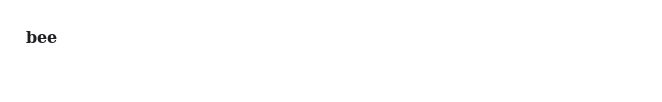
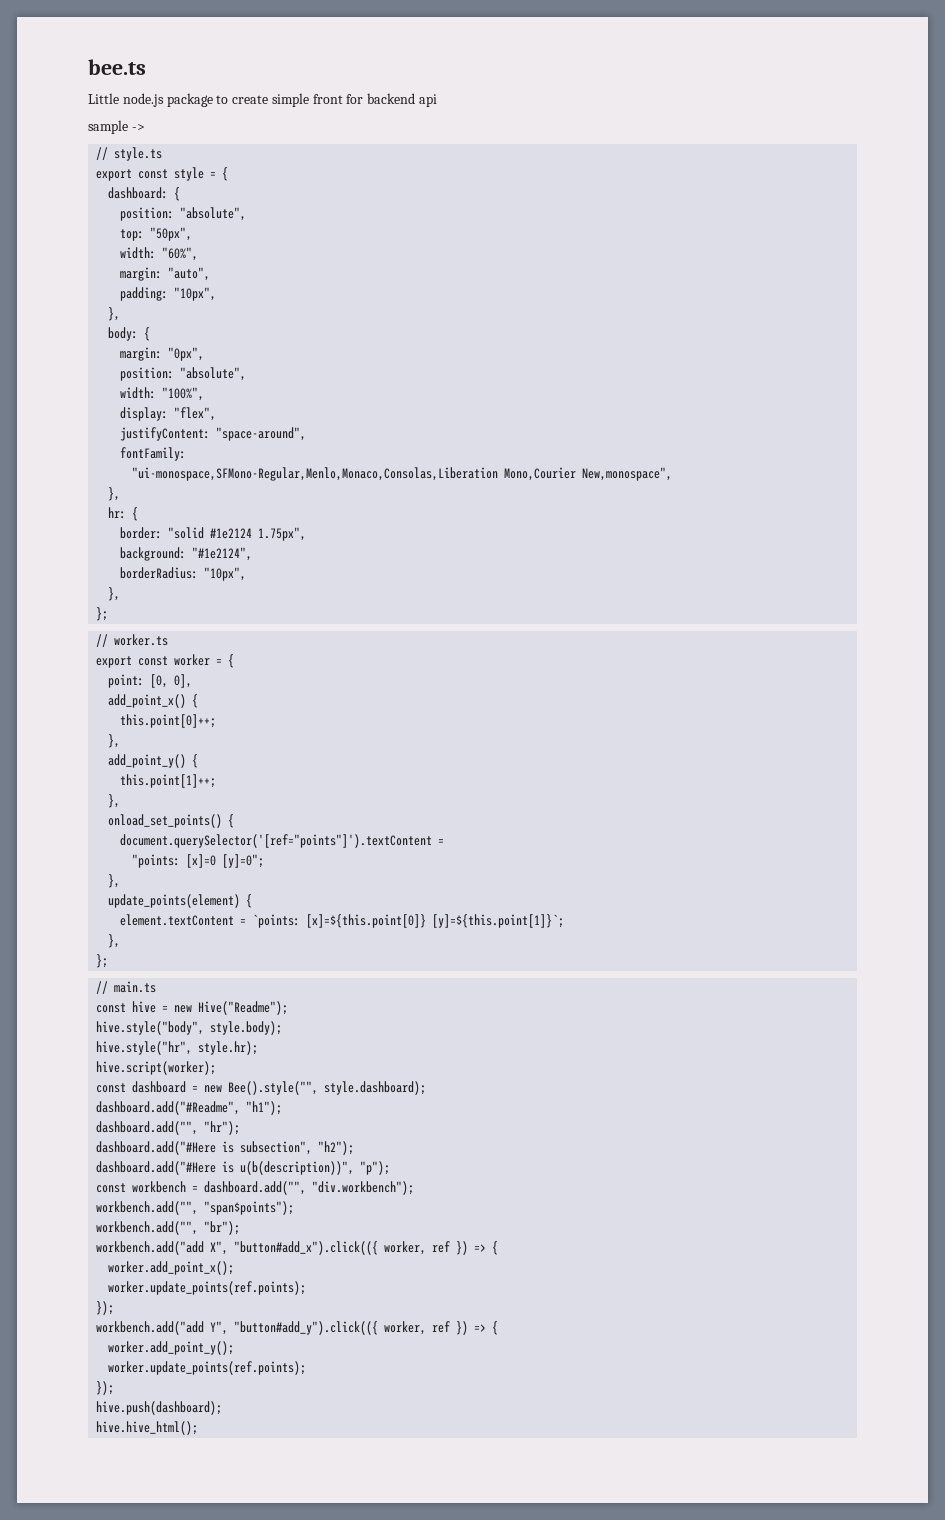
- bee
+ bee.ts
+ Little node.js package to create simple front for backend api
+ sample ->
+ // style.ts
+ export const style = {
+ dashboard: {
+ position: "absolute",
+ top: "50px",
+ width: "60%",
+ margin: "auto",
+ padding: "10px",
+ },
+ body: {
+ margin: "0px",
+ position: "absolute",
+ width: "100%",
+ display: "flex",
+ justifyContent: "space-around",
+ fontFamily:
+ "ui-monospace,SFMono-Regular,Menlo,Monaco,Consolas,Liberation Mono,Courier New,monospace",
+ },
+ hr: {
+ border: "solid #1e2124 1.75px",
+ background: "#1e2124",
+ borderRadius: "10px",
+ },
+ };
+ // worker.ts
+ export const worker = {
+ point: [0, 0],
+ add_point_x() {
+ this.point[0]++;
+ },
+ add_point_y() {
+ this.point[1]++;
+ },
+ onload_set_points() {
+ document.querySelector('[ref="points"]').textContent =
+ "points: [x]=0 [y]=0";
+ },
+ update_points(element) {
+ element.textContent = `points: [x]=${this.point[0]} [y]=${this.point[1]}`;
+ },
+ };
+ // main.ts
+ const hive = new Hive("Readme");
+ hive.style("body", style.body);
+ hive.style("hr", style.hr);
+ hive.script(worker);
+ const dashboard = new Bee().style("", style.dashboard);
+ dashboard.add("#Readme", "h1");
+ dashboard.add("", "hr");
+ dashboard.add("#Here is subsection", "h2");
+ dashboard.add("#Here is u(b(description))", "p");
+ const workbench = dashboard.add("", "div.workbench");
+ workbench.add("", "span$points");
+ workbench.add("", "br");
+ workbench.add("add X", "button#add_x").click(({ worker, ref }) => {
+ worker.add_point_x();
+ worker.update_points(ref.points);
+ });
+ workbench.add("add Y", "button#add_y").click(({ worker, ref }) => {
+ worker.add_point_y();
+ worker.update_points(ref.points);
+ });
+ hive.push(dashboard);
+ hive.hive_html();

